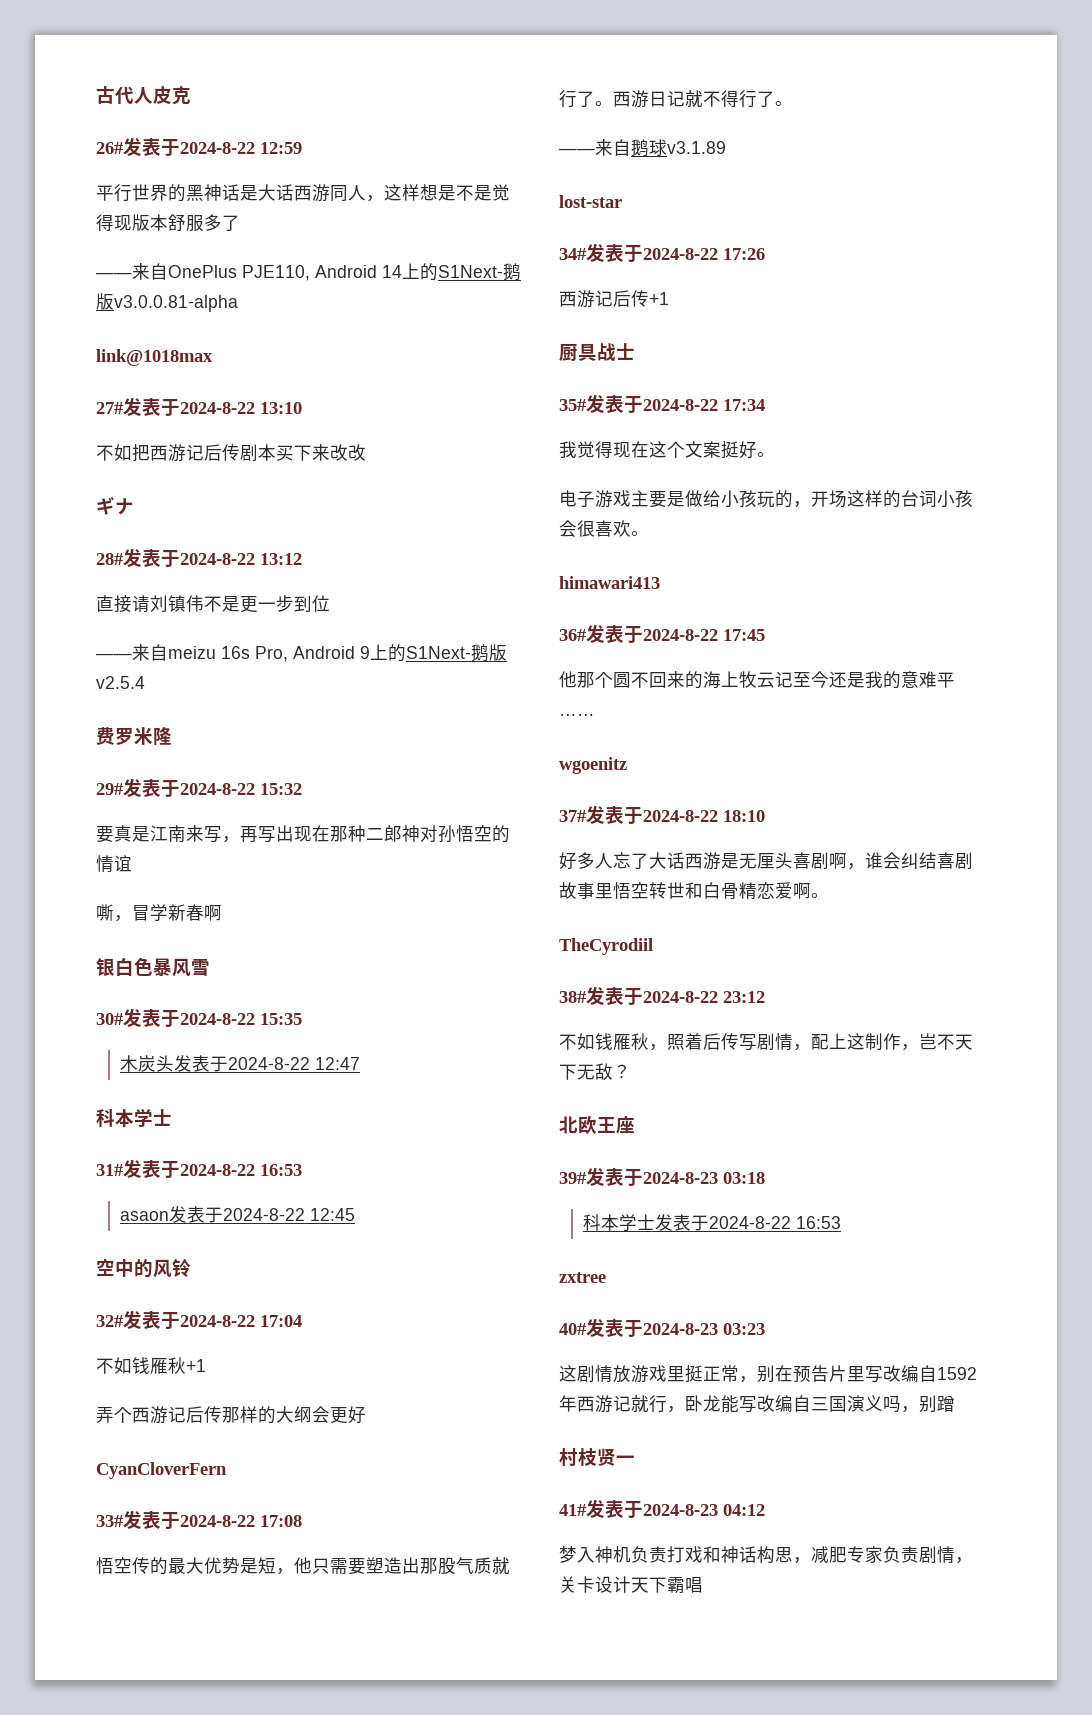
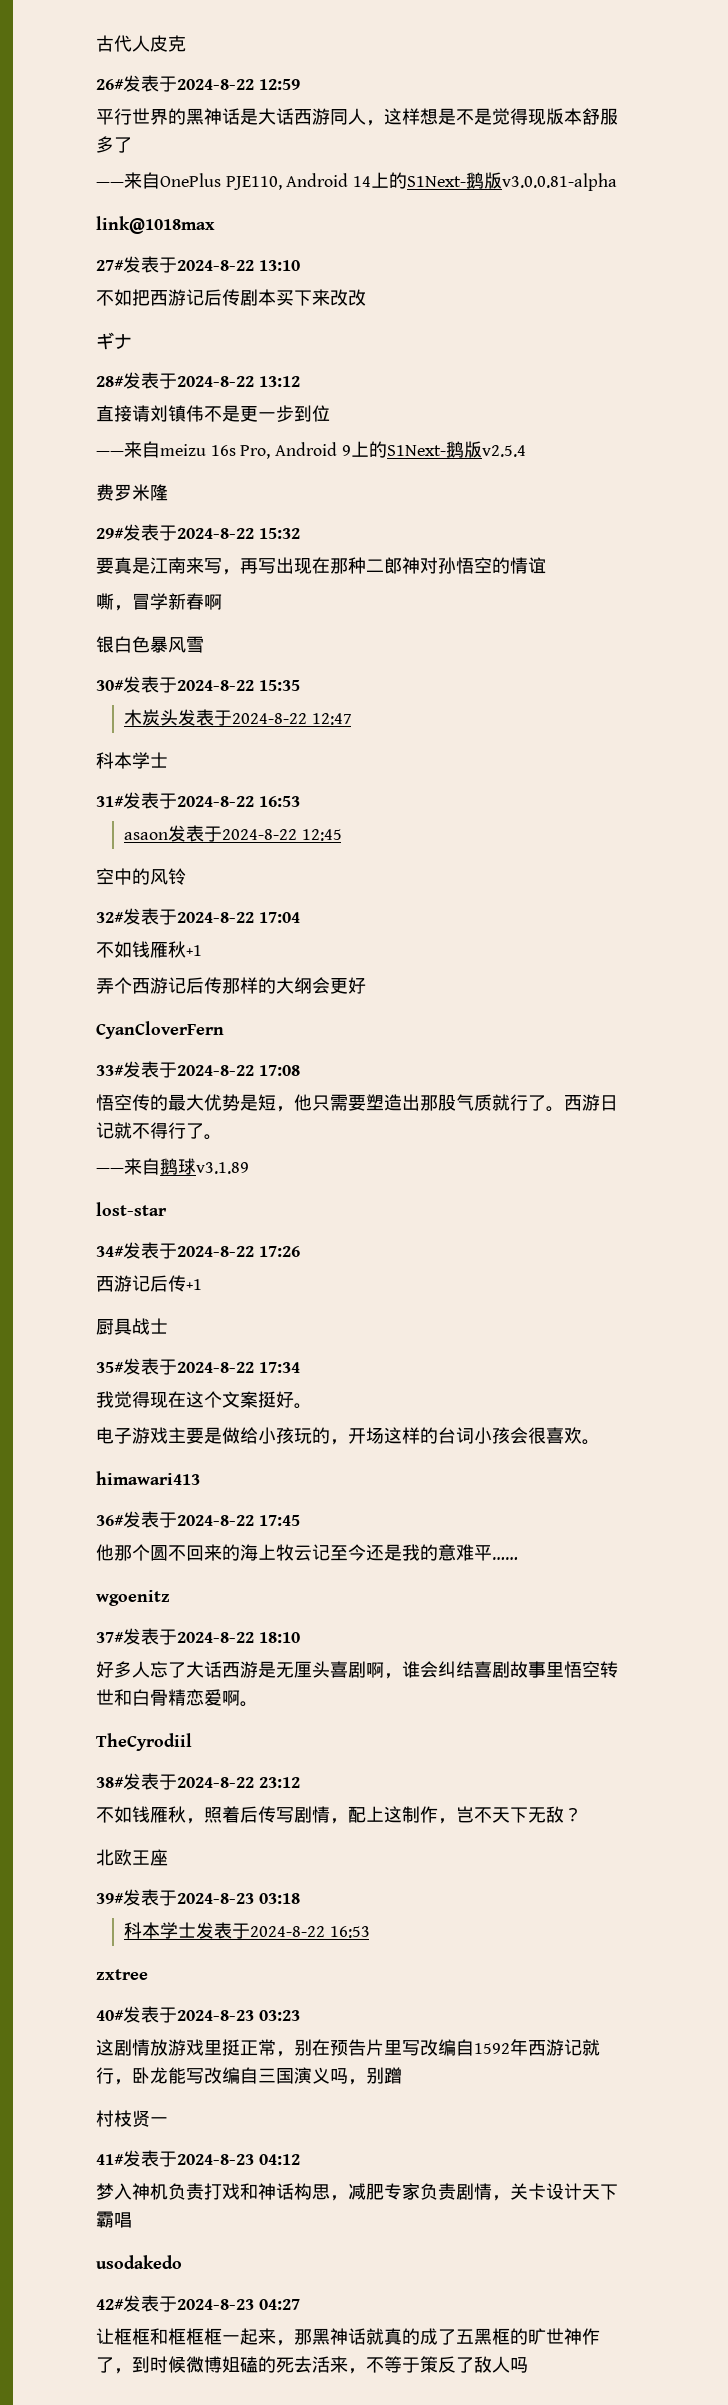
+ usodakedo
+ 42#发表于2024-8-23 04:27
+ 让框框和框框框一起来，那黑神话就真的成了五黑框的旷世神作了，到时候微博姐磕的死去活来，不等于策反了敌人吗

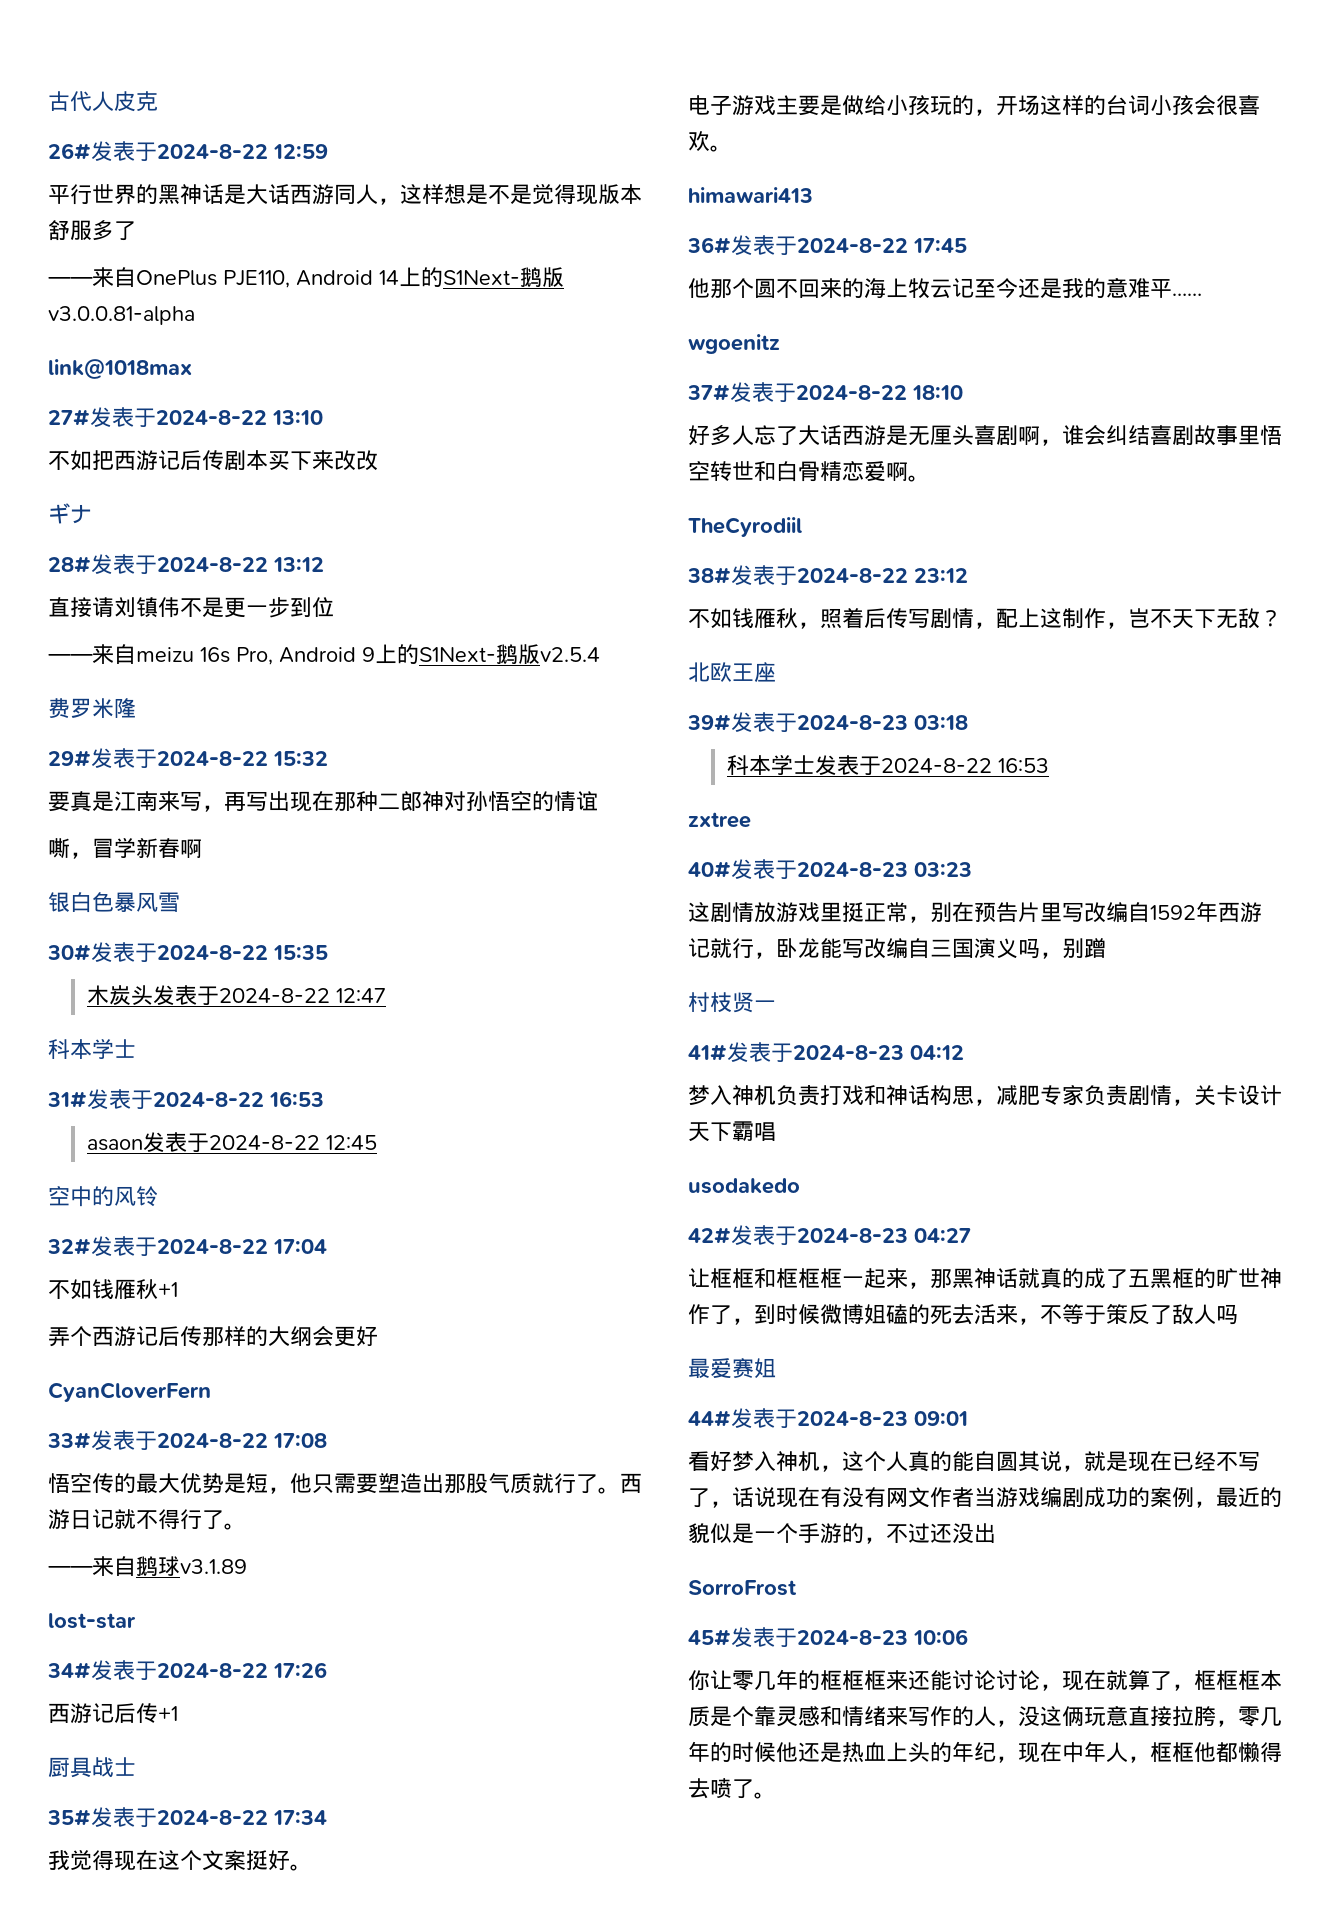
+ 最爱赛姐
+ 44#发表于2024-8-23 09:01
+ 看好梦入神机，这个人真的能自圆其说，就是现在已经不写了，话说现在有没有网文作者当游戏编剧成功的案例，最近的貌似是一个手游的，不过还没出
+ SorroFrost
+ 45#发表于2024-8-23 10:06
+ 你让零几年的框框框来还能讨论讨论，现在就算了，框框框本质是个靠灵感和情绪来写作的人，没这俩玩意直接拉胯，零几年的时候他还是热血上头的年纪，现在中年人，框框他都懒得去喷了。

